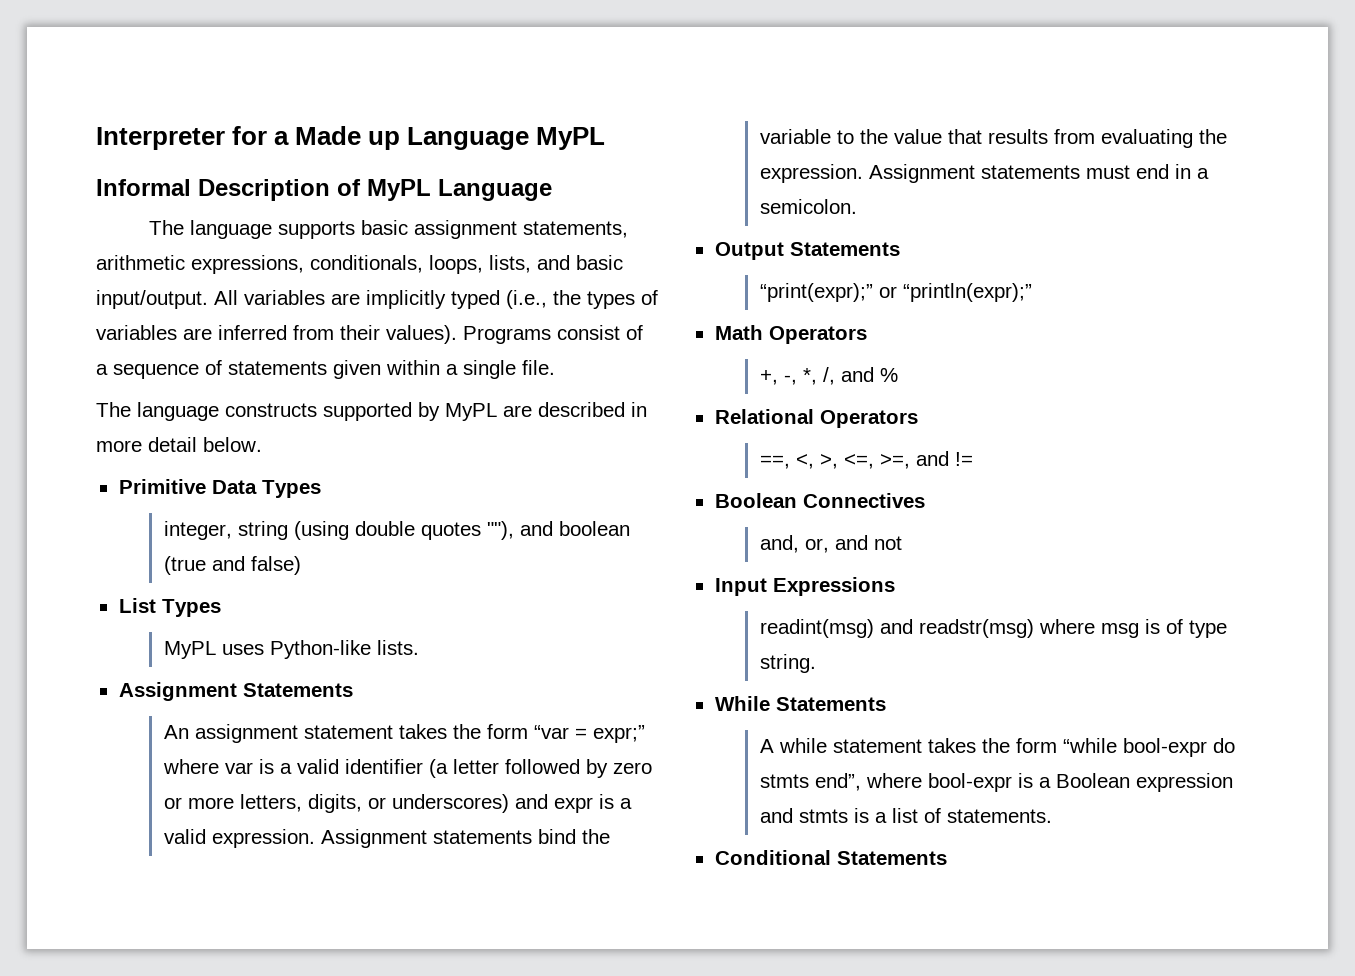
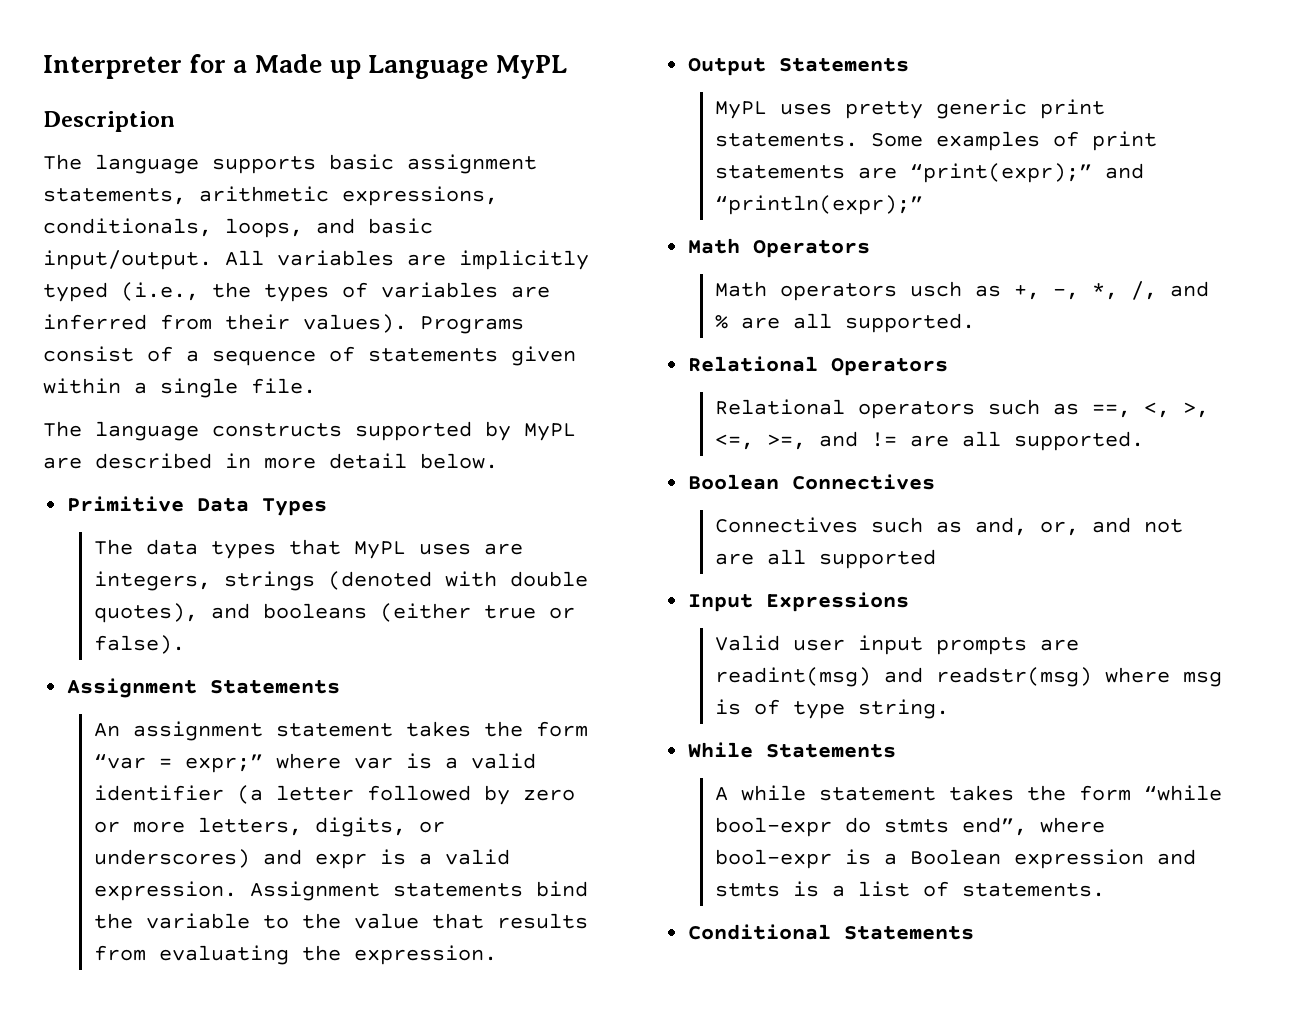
- Informal Description of MyPL Language
+ Description
- The language supports basic assignment statements, arithmetic expressions, conditionals, loops, lists, and basic input/output.
+ The language supports basic assignment statements, arithmetic expressions, conditionals, loops, and basic input/output.
- integer, string (using double quotes ""), and boolean (true and false)
- List Types
- MyPL uses Python-like lists.
+ The data types that MyPL uses are integers, strings (denoted with double quotes), and booleans (either true or false).
- Assignment statements bind the variable to the value that results from evaluating the expression. Assignment statements must end in a semicolon.
+ Assignment statements bind the variable to the value that results from evaluating the expression.
  Output Statements
- “print(expr);” or “println(expr);”
+ MyPL uses pretty generic print statements. Some examples of print statements are “print(expr);” and “println(expr);”
- +, -, *, /, and %
+ Math operators usch as +, -, *, /, and % are all supported.
- ==, <, >, <=, >=, and !=
+ Relational operators such as ==, <, >, <=, >=, and != are all supported.
- and, or, and not
+ Connectives such as and, or, and not are all supported
- readint(msg) and readstr(msg) where msg is of type string.
+ Valid user input prompts are readint(msg) and readstr(msg) where msg is of type string.

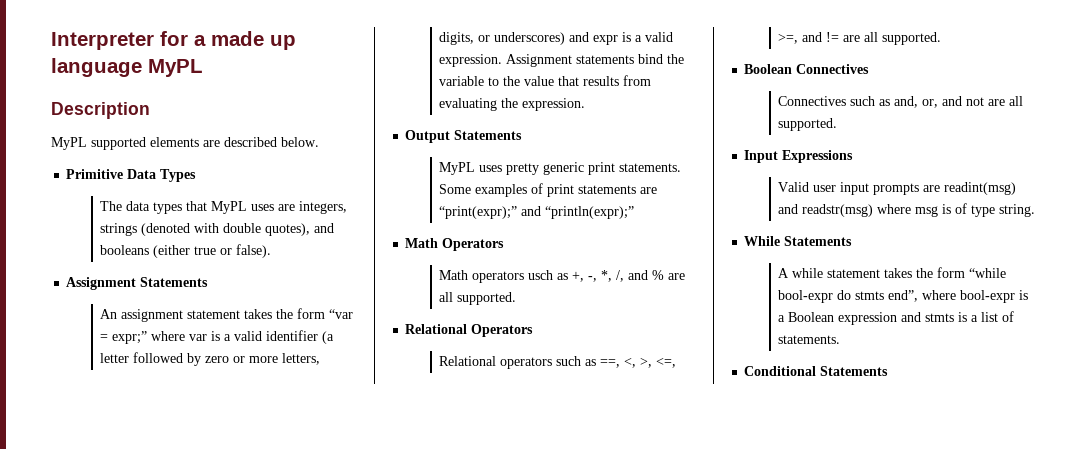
- Interpreter for a Made up Language MyPL
+ Interpreter for a made up language MyPL
- The language supports basic assignment statements, arithmetic expressions, conditionals, loops, and basic input/output. All variables are implicitly typed (i.e., the types of variables are inferred from their values). Programs consist of a sequence of statements given within a single file.
- The language constructs supported by MyPL are described in more detail below.
+ MyPL supported elements are described below.
- Connectives such as and, or, and not are all supported
+ Connectives such as and, or, and not are all supported.

